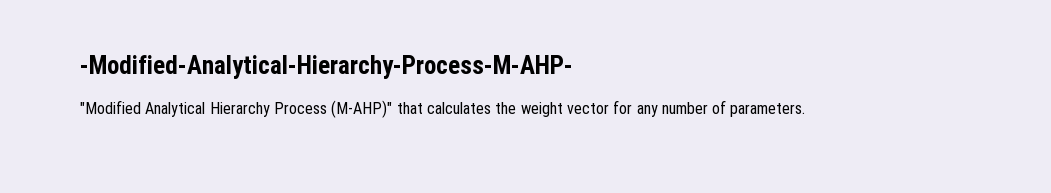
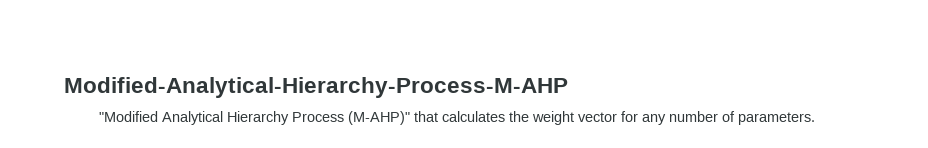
- -Modified-Analytical-Hierarchy-Process-M-AHP-
+ Modified-Analytical-Hierarchy-Process-M-AHP

